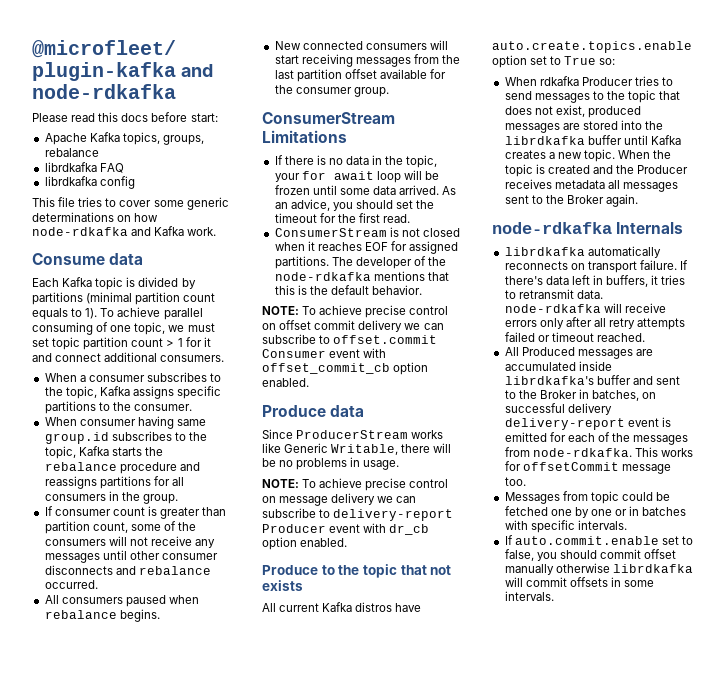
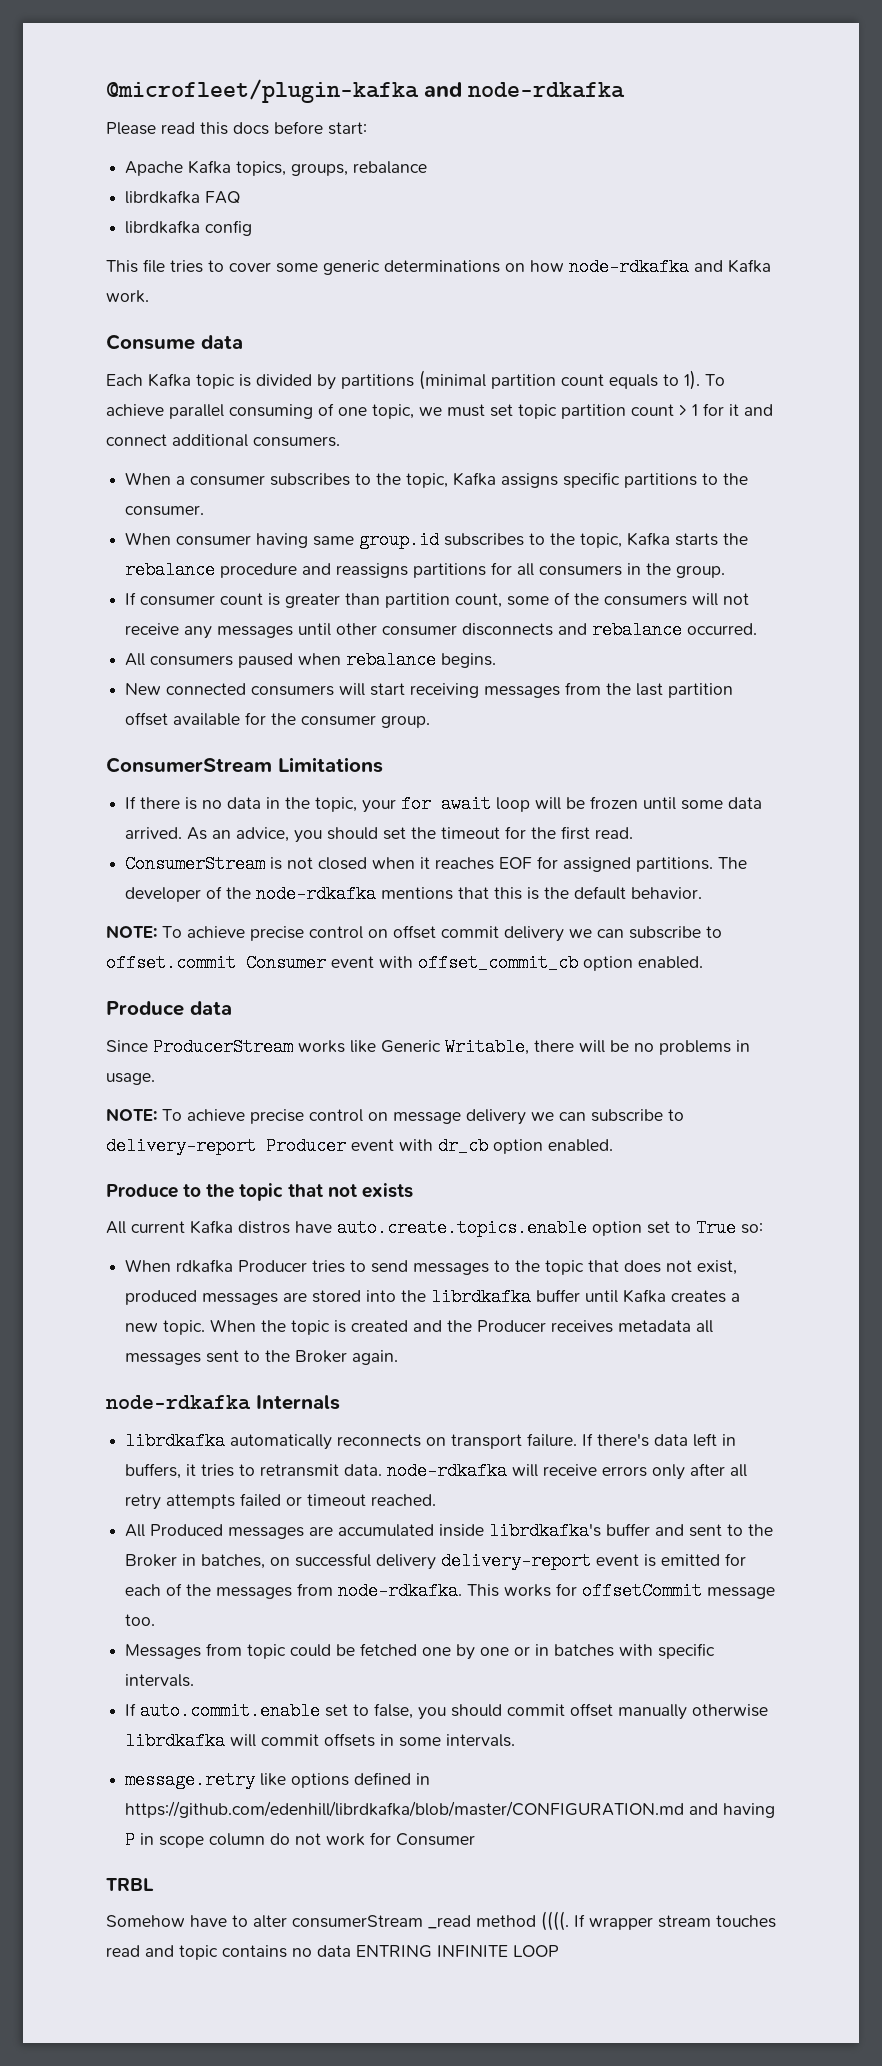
+ message.retry like options defined in https://github.com/edenhill/librdkafka/blob/master/CONFIGURATION.md and having P in scope column do not work for Consumer
+ TRBL
+ Somehow have to alter consumerStream _read method ((((. If wrapper stream touches read and topic contains no data ENTRING INFINITE LOOP

